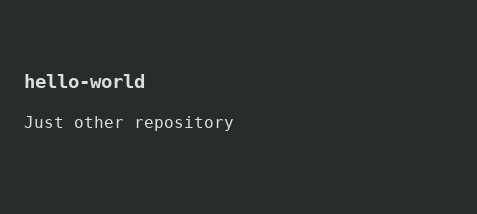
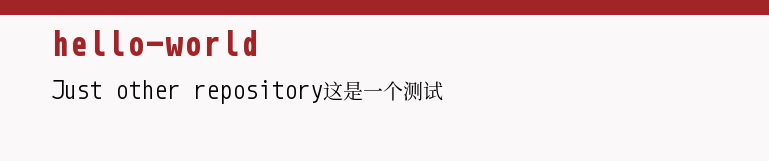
- Just other repository
+ Just other repository这是一个测试

